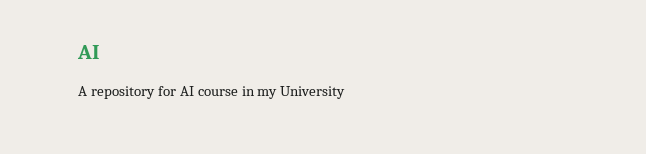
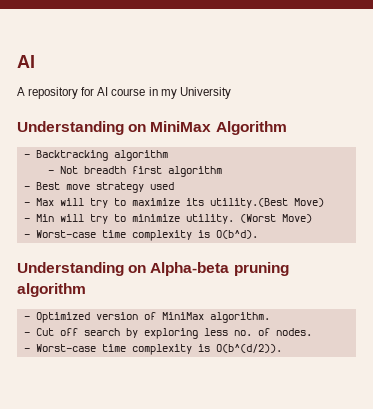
+ Understanding on MiniMax Algorithm
+ - Backtracking algorithm
+ - Not breadth first algorithm
+ - Best move strategy used
+ - Max will try to maximize its utility.(Best Move)
+ - Min will try to minimize utility. (Worst Move)
+ - Worst-case time complexity is O(b^d).
+ Understanding on Alpha-beta pruning algorithm
+ - Optimized version of MiniMax algorithm.
+ - Cut off search by exploring less no. of nodes.
+ - Worst-case time complexity is O(b^(d/2)).

